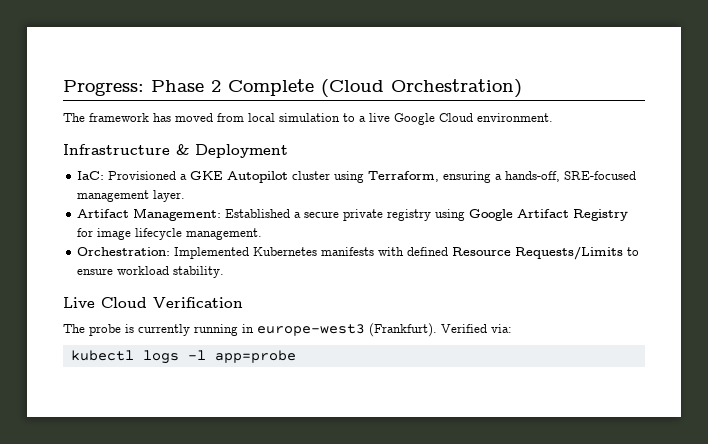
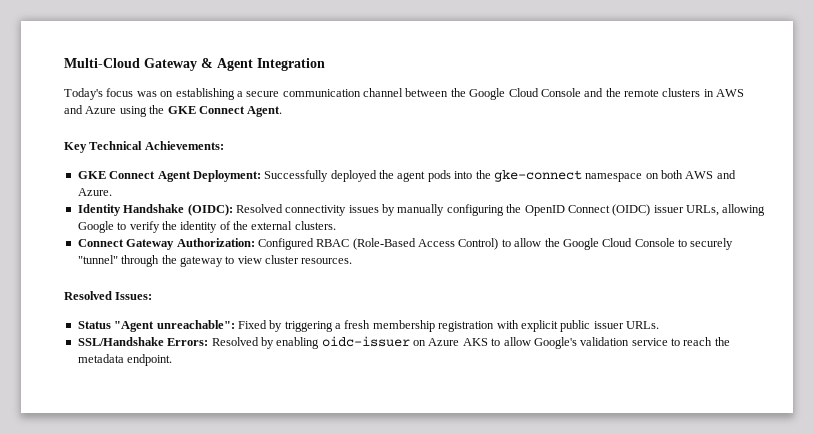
- Progress: Phase 2 Complete (Cloud Orchestration)
- The framework has moved from local simulation to a live Google Cloud environment.
- Infrastructure & Deployment
- IaC: Provisioned a GKE Autopilot cluster using Terraform, ensuring a hands-off, SRE-focused management layer.
- Artifact Management: Established a secure private registry using Google Artifact Registry for image lifecycle management.
- Orchestration: Implemented Kubernetes manifests with defined Resource Requests/Limits to ensure workload stability.
- Live Cloud Verification
- The probe is currently running in europe-west3 (Frankfurt). Verified via:
- kubectl logs -l app=probe
+ Multi-Cloud Gateway & Agent Integration
+ Today's focus was on establishing a secure communication channel between the Google Cloud Console and the remote clusters in AWS and Azure using the GKE Connect Agent.
+ Key Technical Achievements:
+ GKE Connect Agent Deployment: Successfully deployed the agent pods into the gke-connect namespace on both AWS and Azure.
+ Identity Handshake (OIDC): Resolved connectivity issues by manually configuring the OpenID Connect (OIDC) issuer URLs, allowing Google to verify the identity of the external clusters.
+ Connect Gateway Authorization: Configured RBAC (Role-Based Access Control) to allow the Google Cloud Console to securely "tunnel" through the gateway to view cluster resources.
+ Resolved Issues:
+ Status "Agent unreachable": Fixed by triggering a fresh membership registration with explicit public issuer URLs.
+ SSL/Handshake Errors: Resolved by enabling oidc-issuer on Azure AKS to allow Google's validation service to reach the metadata endpoint.

